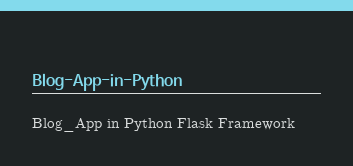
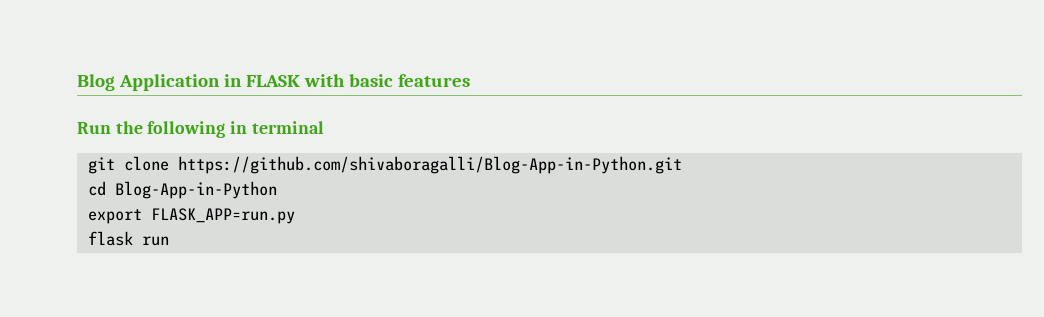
- Blog-App-in-Python
- Blog_App in Python Flask Framework
+ Blog Application in FLASK with basic features
+ Run the following in terminal
+ git clone https://github.com/shivaboragalli/Blog-App-in-Python.git
+ cd Blog-App-in-Python
+ export FLASK_APP=run.py
+ flask run

